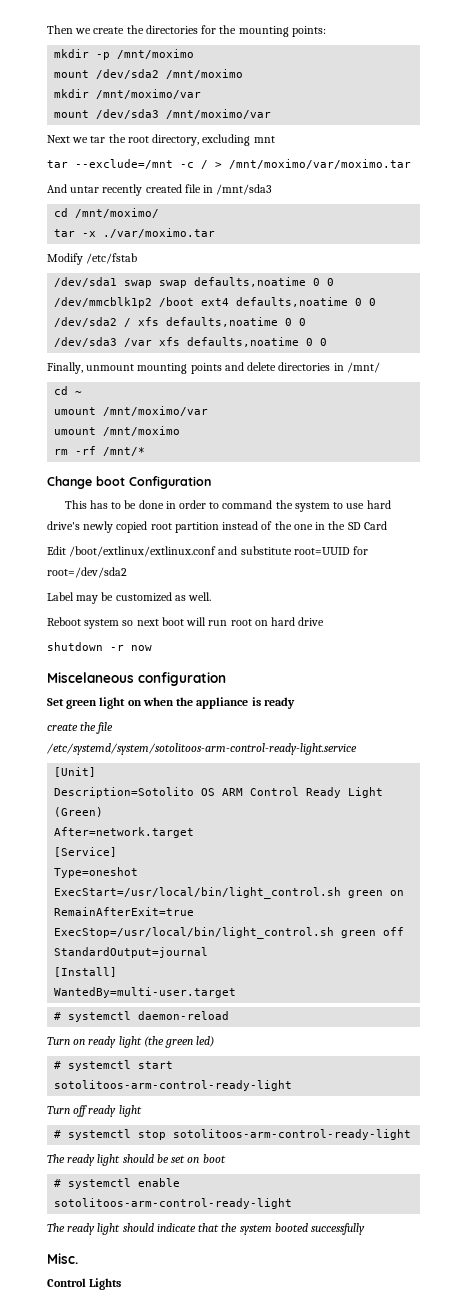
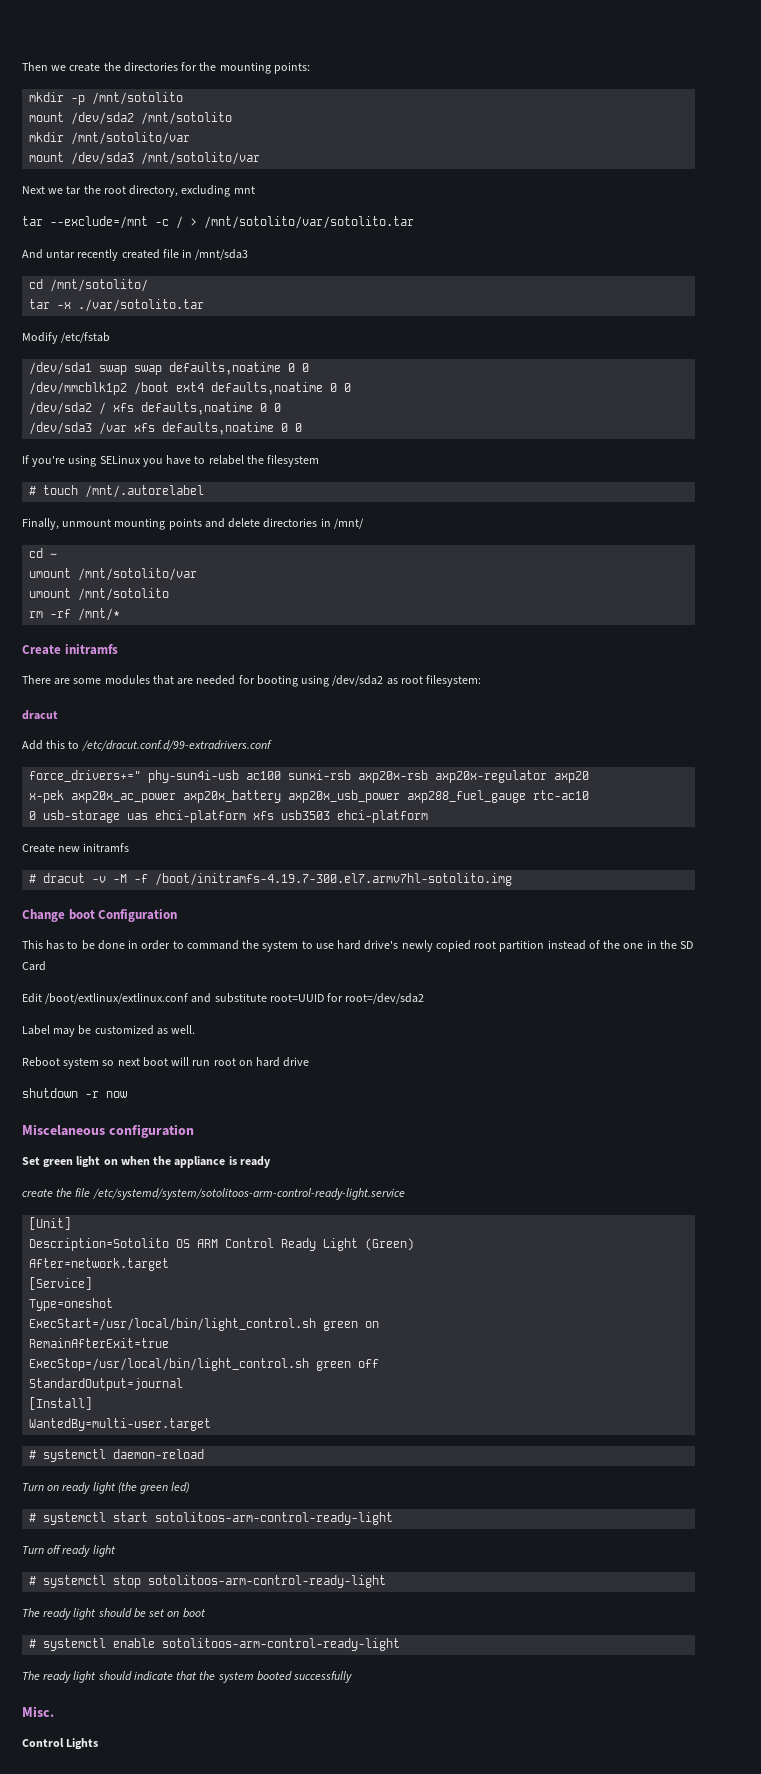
- mkdir -p /mnt/moximo
+ mkdir -p /mnt/sotolito
- mount /dev/sda2 /mnt/moximo
- mkdir /mnt/moximo/var
+ mount /dev/sda2 /mnt/sotolito
+ mkdir /mnt/sotolito/var
- mount /dev/sda3 /mnt/moximo/var
+ mount /dev/sda3 /mnt/sotolito/var
- tar --exclude=/mnt -c / > /mnt/moximo/var/moximo.tar
+ tar --exclude=/mnt -c / > /mnt/sotolito/var/sotolito.tar
- cd /mnt/moximo/
+ cd /mnt/sotolito/
- tar -x ./var/moximo.tar
+ tar -x ./var/sotolito.tar
+ If you're using SELinux you have to relabel the filesystem
+ # touch /mnt/.autorelabel
- umount /mnt/moximo/var
- umount /mnt/moximo
+ umount /mnt/sotolito/var
+ umount /mnt/sotolito
+ Create initramfs
+ There are some modules that are needed for booting using /dev/sda2 as root filesystem:
+ dracut
+ Add this to /etc/dracut.conf.d/99-extradrivers.conf
+ force_drivers+=" phy-sun4i-usb ac100 sunxi-rsb axp20x-rsb axp20x-regulator axp20
+ x-pek axp20x_ac_power axp20x_battery axp20x_usb_power axp288_fuel_gauge rtc-ac10
+ 0 usb-storage uas ehci-platform xfs usb3503 ehci-platform
+ Create new initramfs
+ # dracut -v -M -f /boot/initramfs-4.19.7-300.el7.armv7hl-sotolito.img

